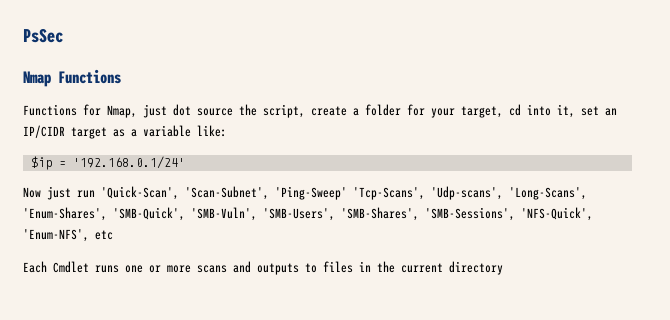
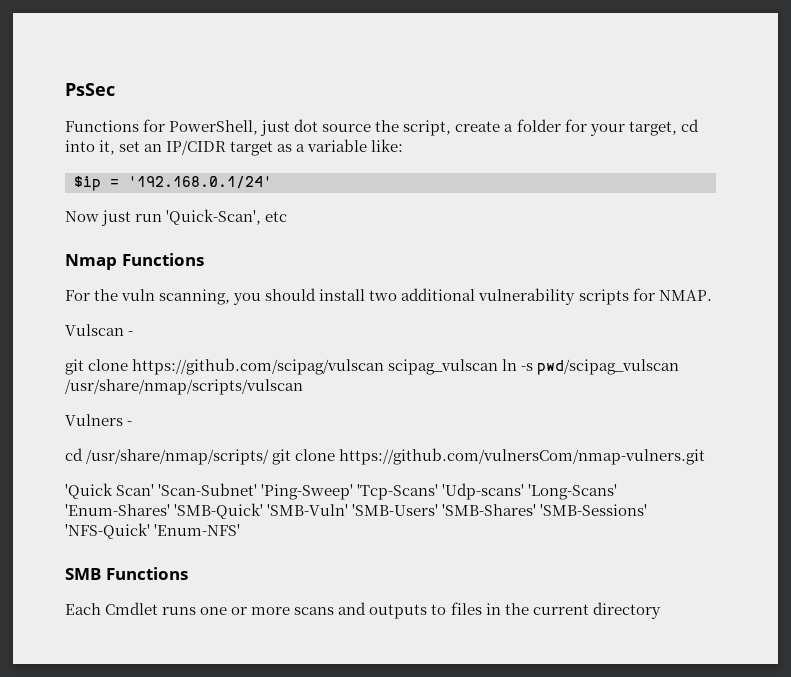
- Nmap Functions
- Functions for Nmap, just dot source the script, create a folder for your target, cd into it, set an IP/CIDR target as a variable like:
+ Functions for PowerShell, just dot source the script, create a folder for your target, cd into it, set an IP/CIDR target as a variable like:
- Now just run 'Quick-Scan', 'Scan-Subnet', 'Ping-Sweep' 'Tcp-Scans', 'Udp-scans', 'Long-Scans', 'Enum-Shares', 'SMB-Quick', 'SMB-Vuln', 'SMB-Users', 'SMB-Shares', 'SMB-Sessions', 'NFS-Quick', 'Enum-NFS', etc
+ Now just run 'Quick-Scan', etc
+ Nmap Functions
+ For the vuln scanning, you should install two additional vulnerability scripts for NMAP.
+ Vulscan -
+ git clone https://github.com/scipag/vulscan scipag_vulscan ln -s pwd/scipag_vulscan /usr/share/nmap/scripts/vulscan
+ Vulners -
+ cd /usr/share/nmap/scripts/ git clone https://github.com/vulnersCom/nmap-vulners.git
+ 'Quick Scan' 'Scan-Subnet' 'Ping-Sweep' 'Tcp-Scans' 'Udp-scans' 'Long-Scans' 'Enum-Shares' 'SMB-Quick' 'SMB-Vuln' 'SMB-Users' 'SMB-Shares' 'SMB-Sessions' 'NFS-Quick' 'Enum-NFS'
+ SMB Functions

